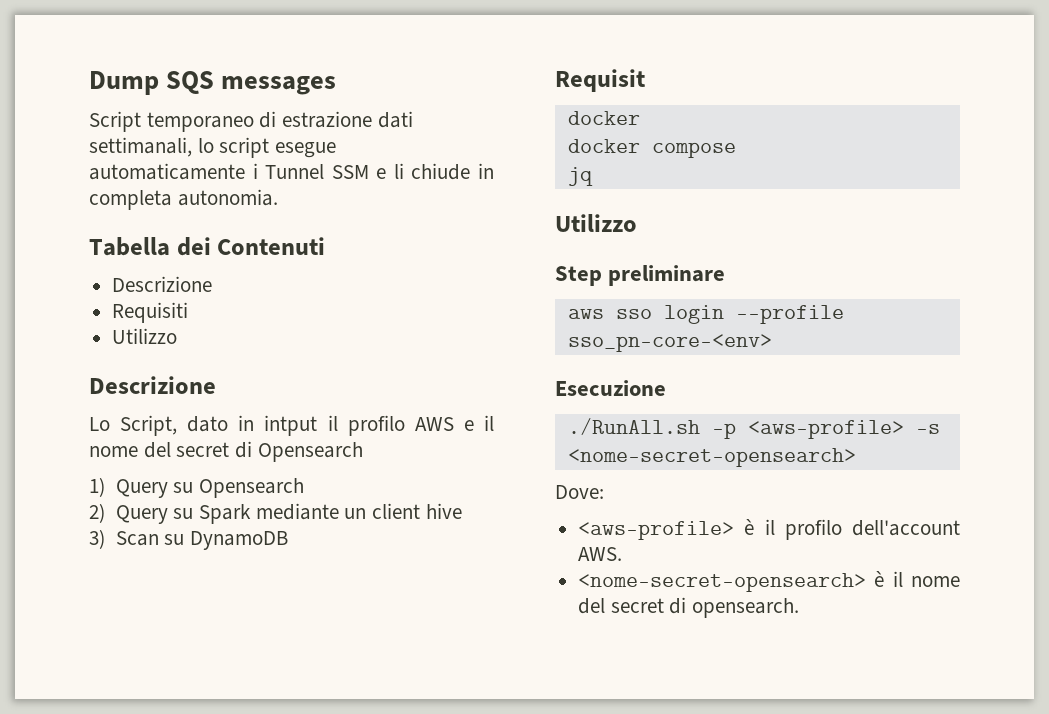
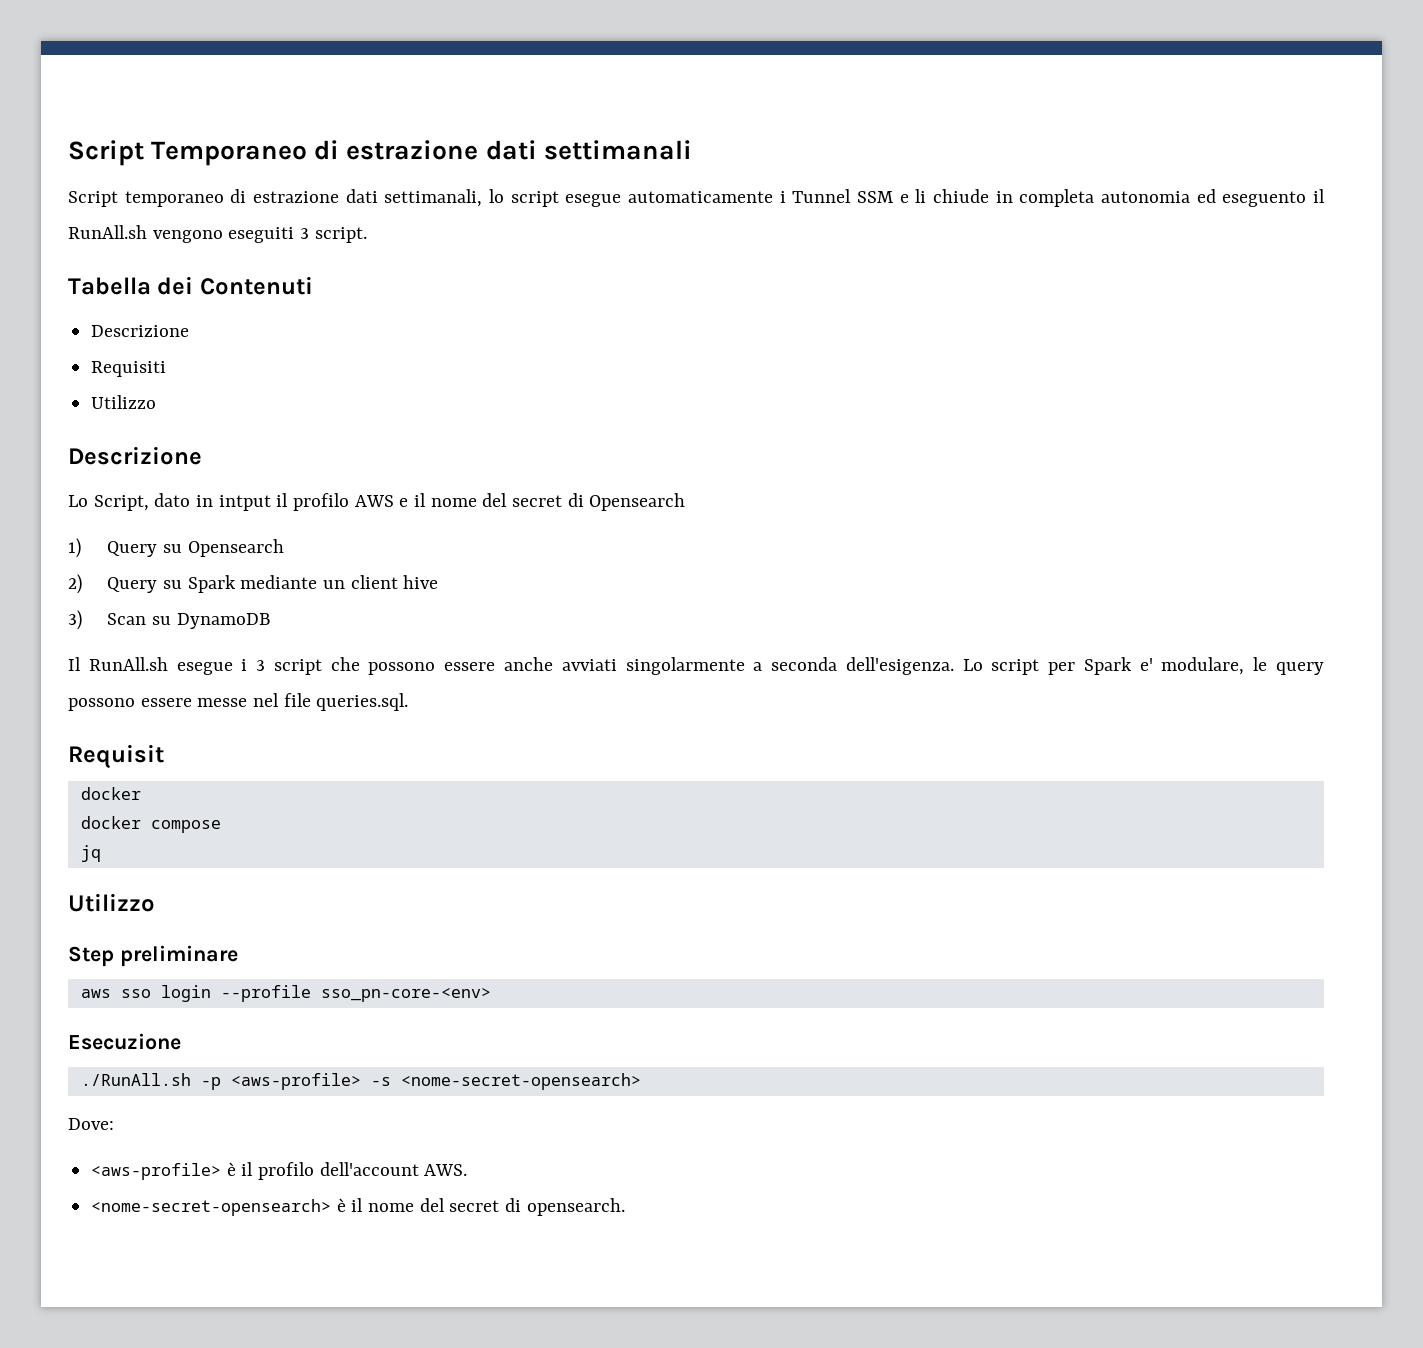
- Dump SQS messages
+ Script Temporaneo di estrazione dati settimanali
- Script temporaneo di estrazione dati settimanali, lo script esegue automaticamente i Tunnel SSM e li chiude in completa autonomia.
+ Script temporaneo di estrazione dati settimanali, lo script esegue automaticamente i Tunnel SSM e li chiude in completa autonomia ed eseguento il RunAll.sh vengono eseguiti 3 script.
+ Il RunAll.sh esegue i 3 script che possono essere anche avviati singolarmente a seconda dell'esigenza. Lo script per Spark e' modulare, le query possono essere messe nel file queries.sql.

